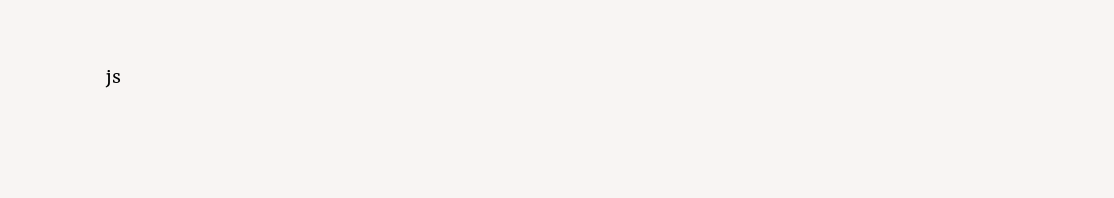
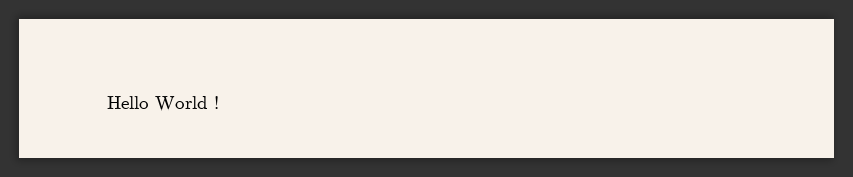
- js
+ Hello World !

